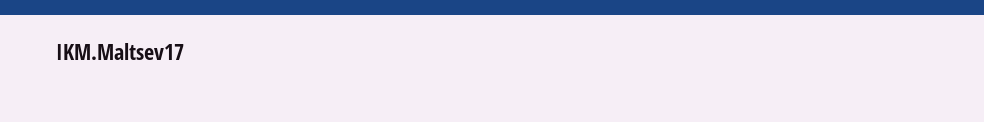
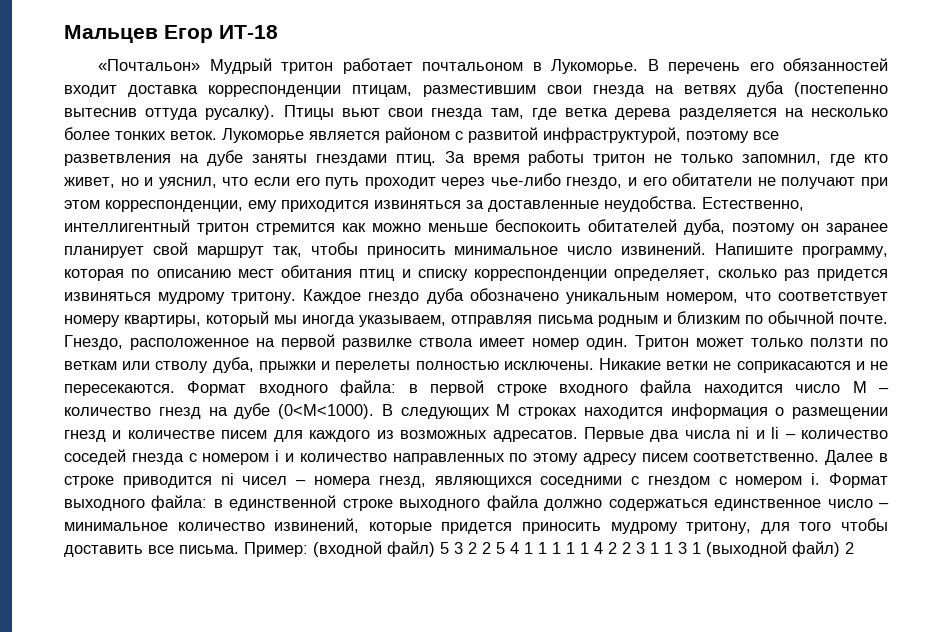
- IKM.Maltsev17
+ Мальцев Егор ИТ-18
+ «Почтальон» Мудрый тритон работает почтальоном в Лукоморье. В перечень его обязанностей входит доставка корреспонденции птицам, разместившим свои гнезда на ветвях дуба (постепенно вытеснив оттуда русалку). Птицы вьют свои гнезда там, где ветка дерева разделяется на несколько более тонких веток. Лукоморье является районом с развитой инфраструктурой, поэтому все разветвления на дубе заняты гнездами птиц. За время работы тритон не только запомнил, где кто живет, но и уяснил, что если его путь проходит через чье-либо гнездо, и его обитатели не получают при этом корреспонденции, ему приходится извиняться за доставленные неудобства. Естественно, интеллигентный тритон стремится как можно меньше беспокоить обитателей дуба, поэтому он заранее планирует свой маршрут так, чтобы приносить минимальное число извинений. Напишите программу, которая по описанию мест обитания птиц и списку корреспонденции определяет, сколько раз придется извиняться мудрому тритону. Каждое гнездо дуба обозначено уникальным номером, что соответствует номеру квартиры, который мы иногда указываем, отправляя письма родным и близким по обычной почте. Гнездо, расположенное на первой развилке ствола имеет номер один. Тритон может только ползти по веткам или стволу дуба, прыжки и перелеты полностью исключены. Никакие ветки не соприкасаются и не пересекаются. Формат входного файла: в первой строке входного файла находится число M – количество гнезд на дубе (0<M<1000). В следующих M строках находится информация о размещении гнезд и количестве писем для каждого из возможных адресатов. Первые два числа ni и li – количество соседей гнезда с номером i и количество направленных по этому адресу писем соответственно. Далее в строке приводится ni чисел – номера гнезд, являющихся соседними с гнездом c номером i. Формат выходного файла: в единственной строке выходного файла должно содержаться единственное число – минимальное количество извинений, которые придется приносить мудрому тритону, для того чтобы доставить все письма. Пример: (входной файл) 5 3 2 2 5 4 1 1 1 1 1 4 2 2 3 1 1 3 1 (выходной файл) 2

